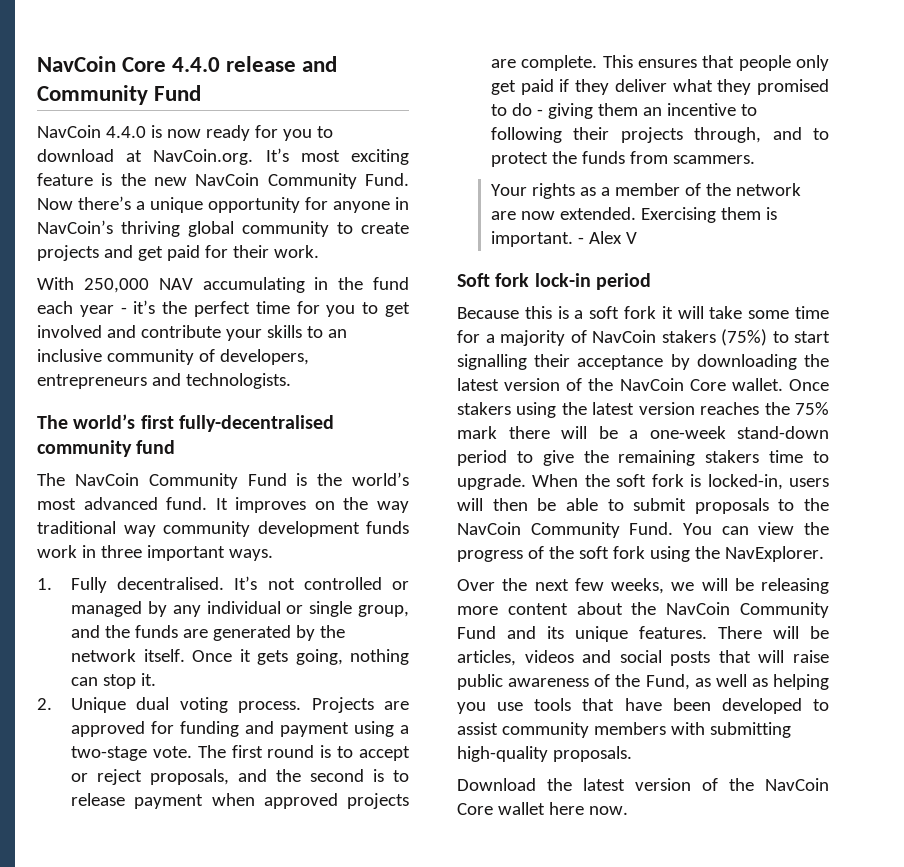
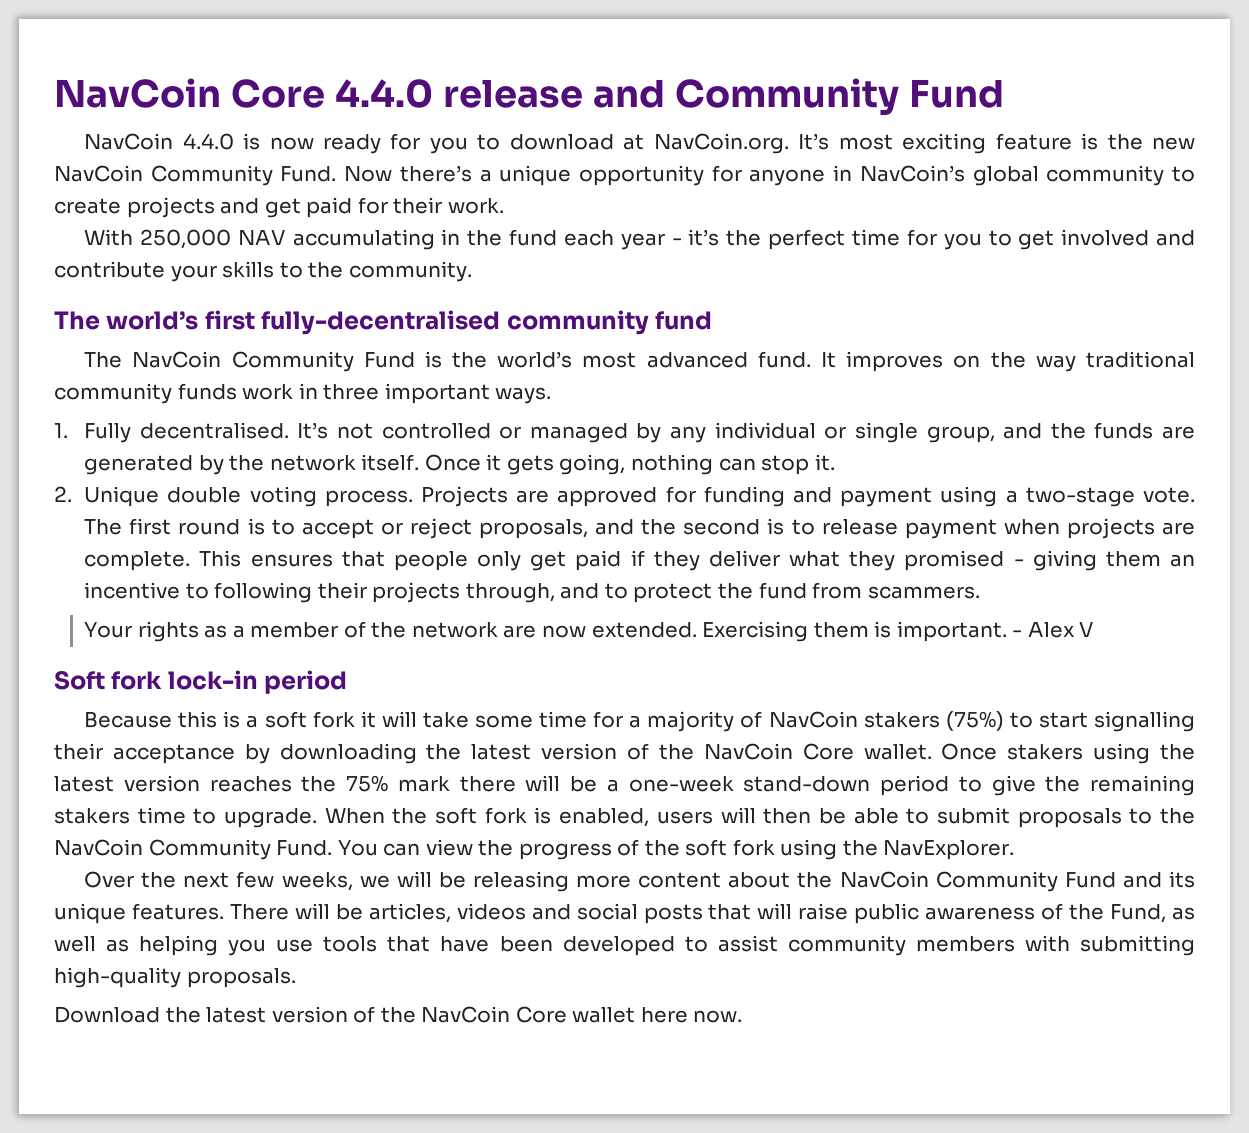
- Now there’s a unique opportunity for anyone in NavCoin’s thriving global community to create projects and get paid for their work.
+ Now there’s a unique opportunity for anyone in NavCoin’s global community to create projects and get paid for their work.
- With 250,000 NAV accumulating in the fund each year - it’s the perfect time for you to get involved and contribute your skills to an inclusive community of developers, entrepreneurs and technologists.
+ With 250,000 NAV accumulating in the fund each year - it’s the perfect time for you to get involved and contribute your skills to the community.
- It improves on the way traditional way community development funds work in three important ways.
+ It improves on the way traditional community funds work in three important ways.
- 2. Unique dual voting process.
+ 2. Unique double voting process.
- The first round is to accept or reject proposals, and the second is to release payment when approved projects are complete.
+ The first round is to accept or reject proposals, and the second is to release payment when projects are complete.
- This ensures that people only get paid if they deliver what they promised to do - giving them an incentive to following their projects through, and to protect the funds from scammers.
+ This ensures that people only get paid if they deliver what they promised - giving them an incentive to following their projects through, and to protect the fund from scammers.
- When the soft fork is locked-in, users will then be able to submit proposals to the NavCoin Community Fund.
+ When the soft fork is enabled, users will then be able to submit proposals to the NavCoin Community Fund.

